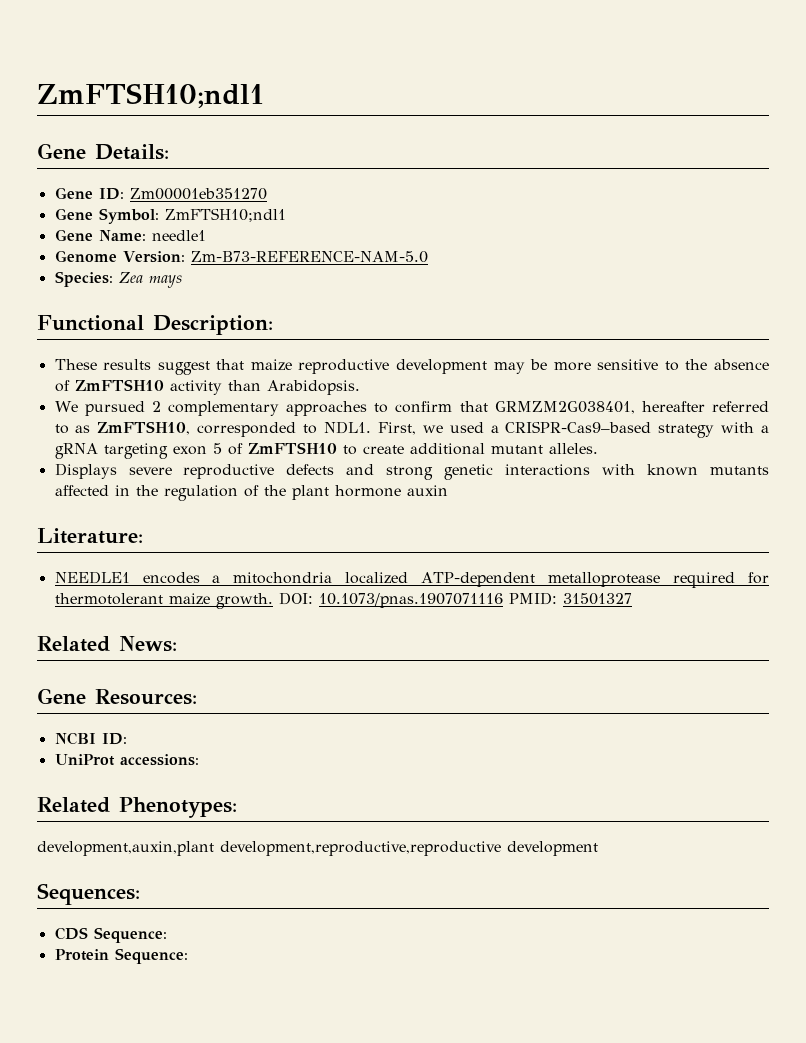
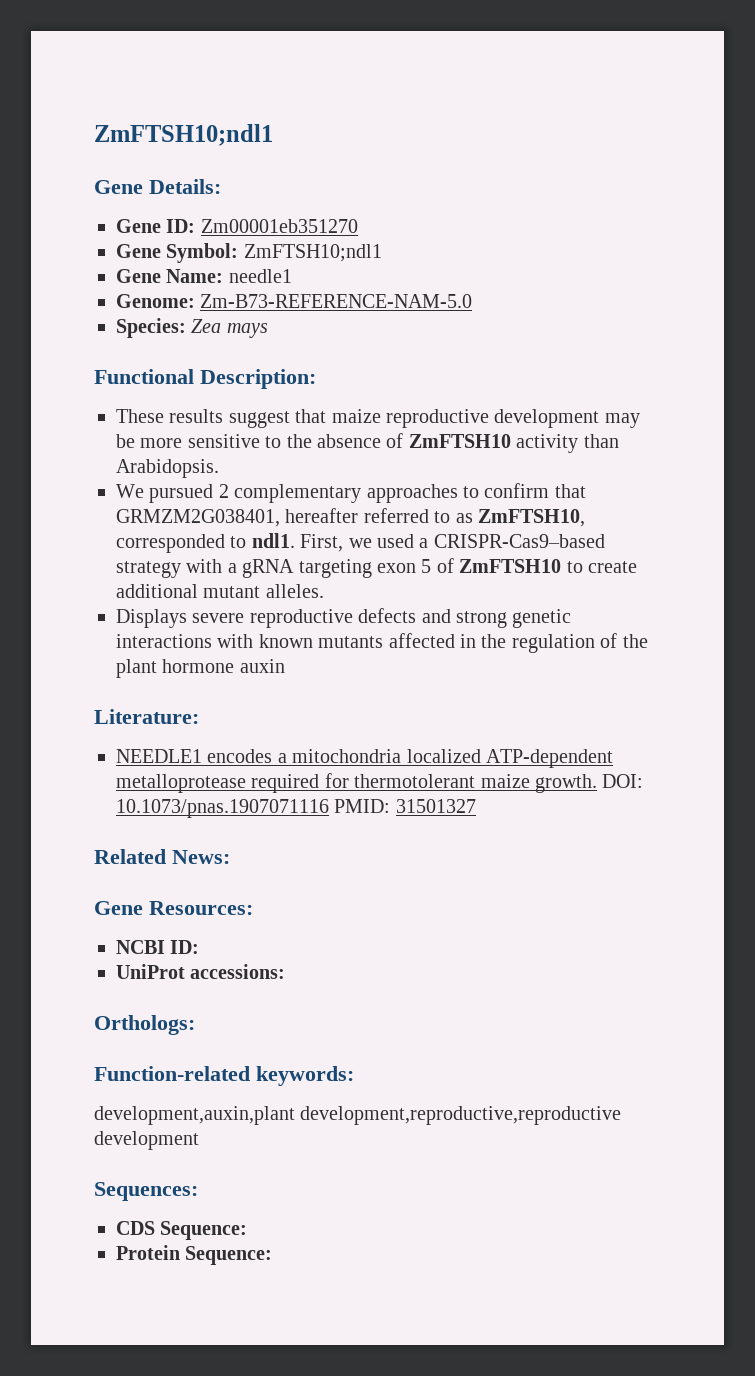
- Genome Version: Zm-B73-REFERENCE-NAM-5.0
+ Genome: Zm-B73-REFERENCE-NAM-5.0
- We pursued 2 complementary approaches to confirm that GRMZM2G038401, hereafter referred to as ZmFTSH10, corresponded to NDL1.
+ We pursued 2 complementary approaches to confirm that GRMZM2G038401, hereafter referred to as ZmFTSH10, corresponded to ndl1.
- Related Phenotypes:
+ Orthologs:
+ Function-related keywords:

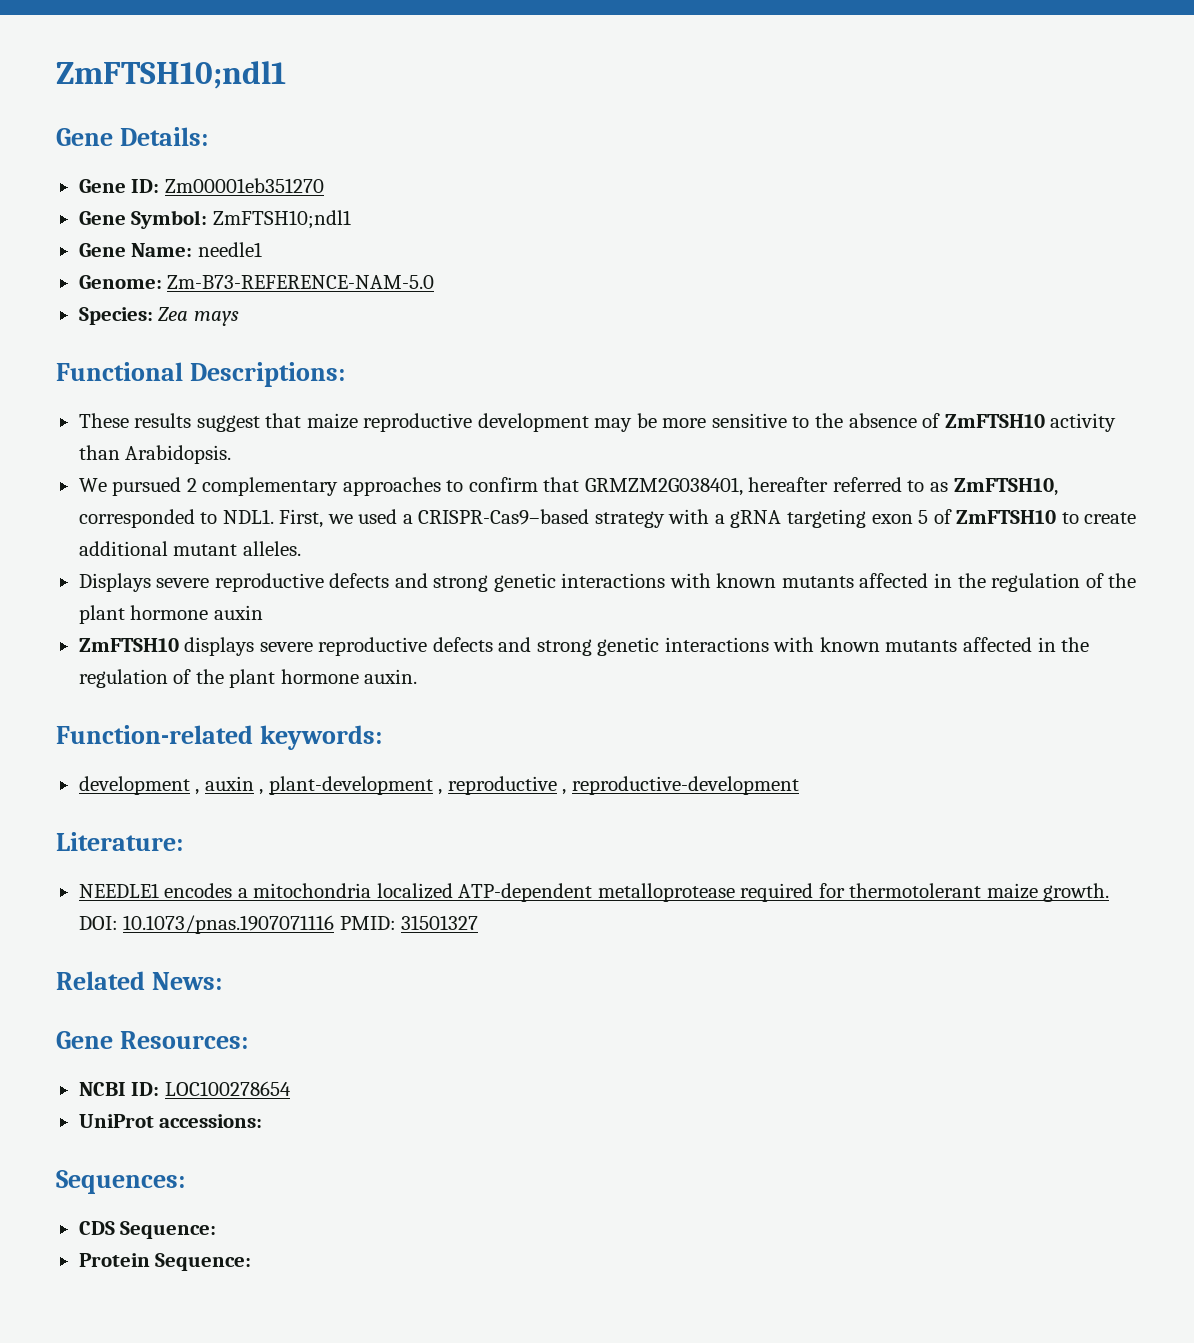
- Functional Description:
+ Functional Descriptions:
- We pursued 2 complementary approaches to confirm that GRMZM2G038401, hereafter referred to as ZmFTSH10, corresponded to ndl1.
+ We pursued 2 complementary approaches to confirm that GRMZM2G038401, hereafter referred to as ZmFTSH10, corresponded to NDL1.
+ ZmFTSH10 displays severe reproductive defects and strong genetic interactions with known mutants affected in the regulation of the plant hormone auxin.
+ Function-related keywords:
+ development , auxin , plant-development , reproductive , reproductive-development
- NCBI ID:
+ NCBI ID: LOC100278654
- Orthologs:
- Function-related keywords:
- development,auxin,plant development,reproductive,reproductive development

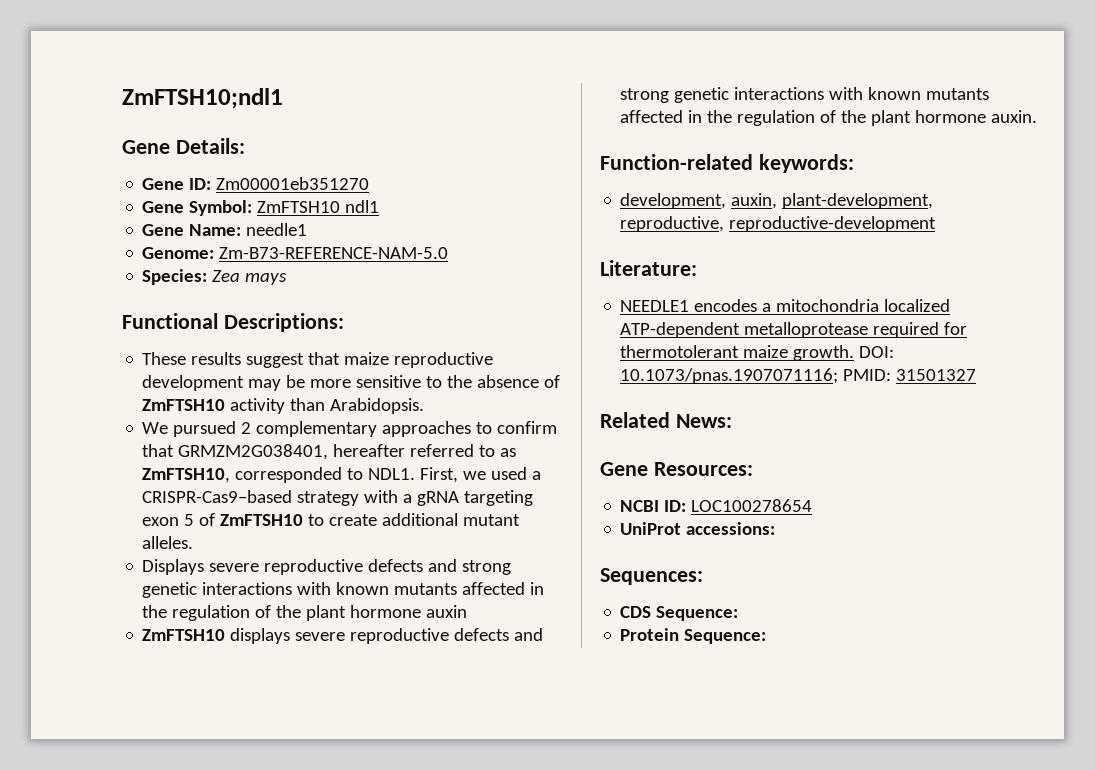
- Gene Symbol: ZmFTSH10;ndl1
+ Gene Symbol: ZmFTSH10 ndl1
- development , auxin , plant-development , reproductive , reproductive-development
+ development, auxin, plant-development, reproductive, reproductive-development
- DOI: 10.1073/pnas.1907071116 PMID: 31501327
+ DOI: 10.1073/pnas.1907071116; PMID: 31501327

